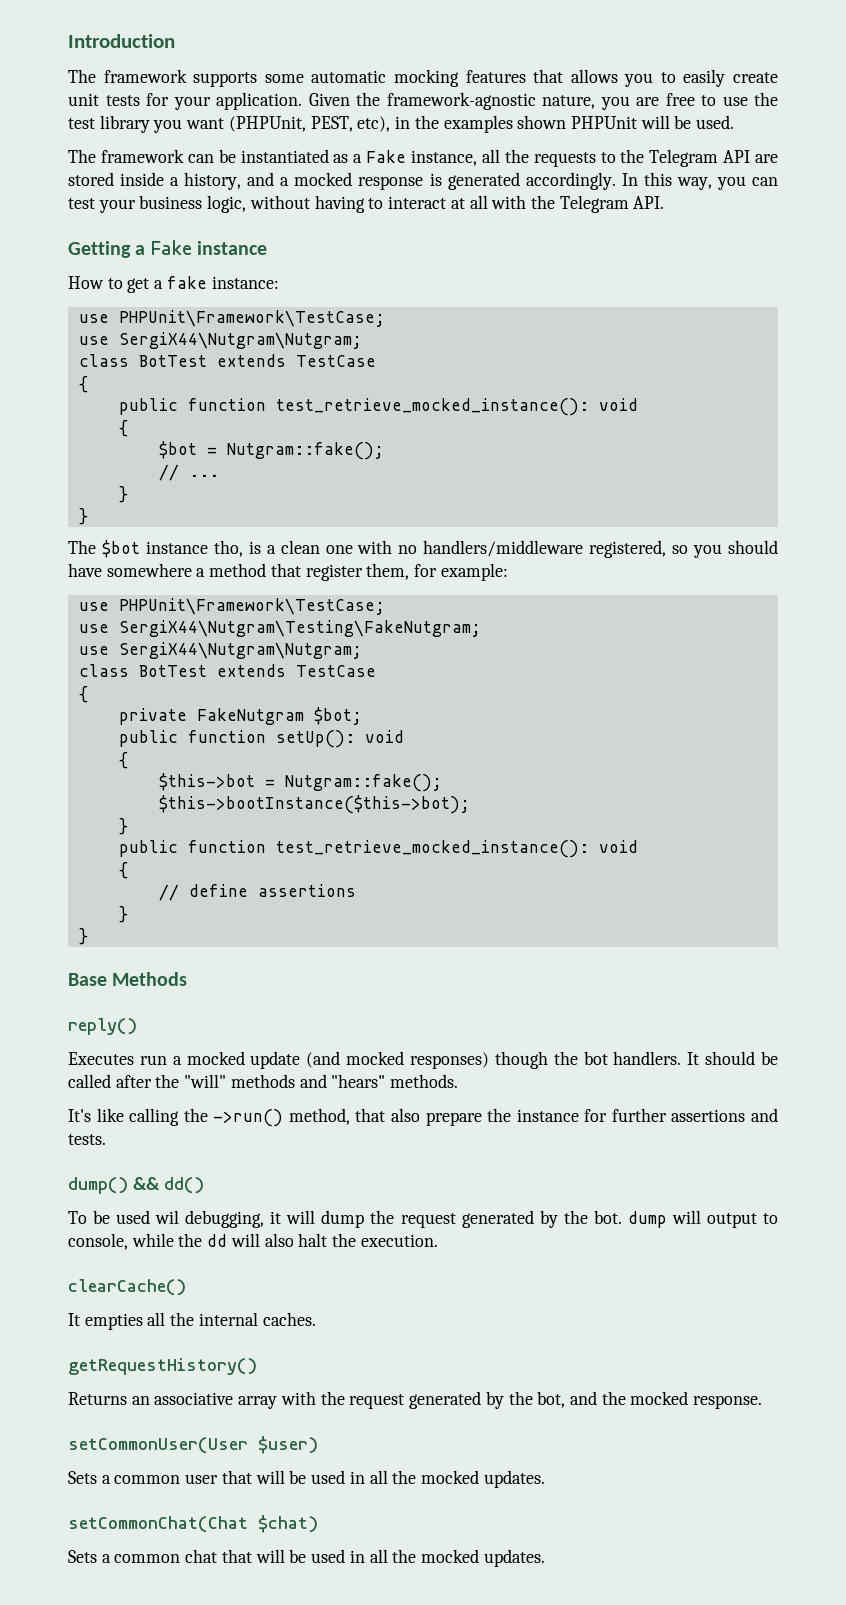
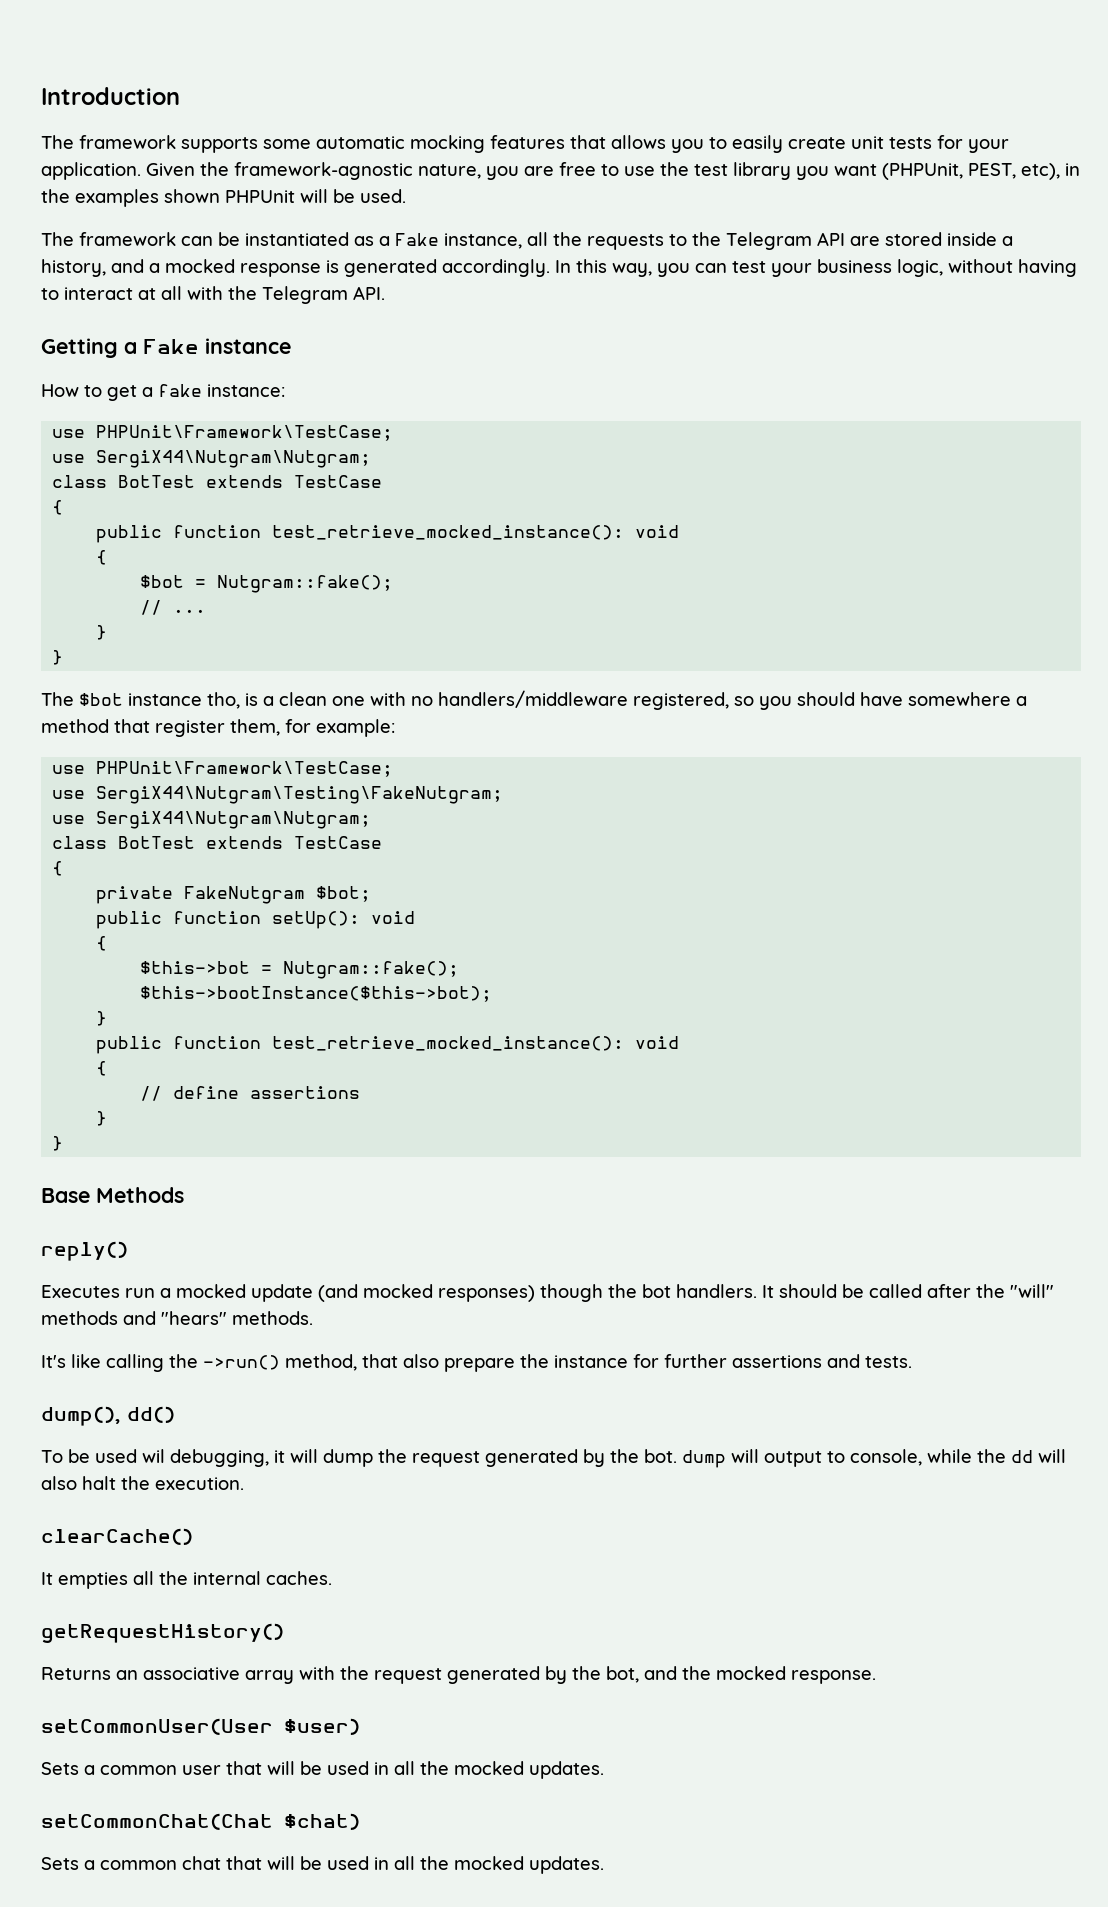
- dump() && dd()
+ dump(), dd()

